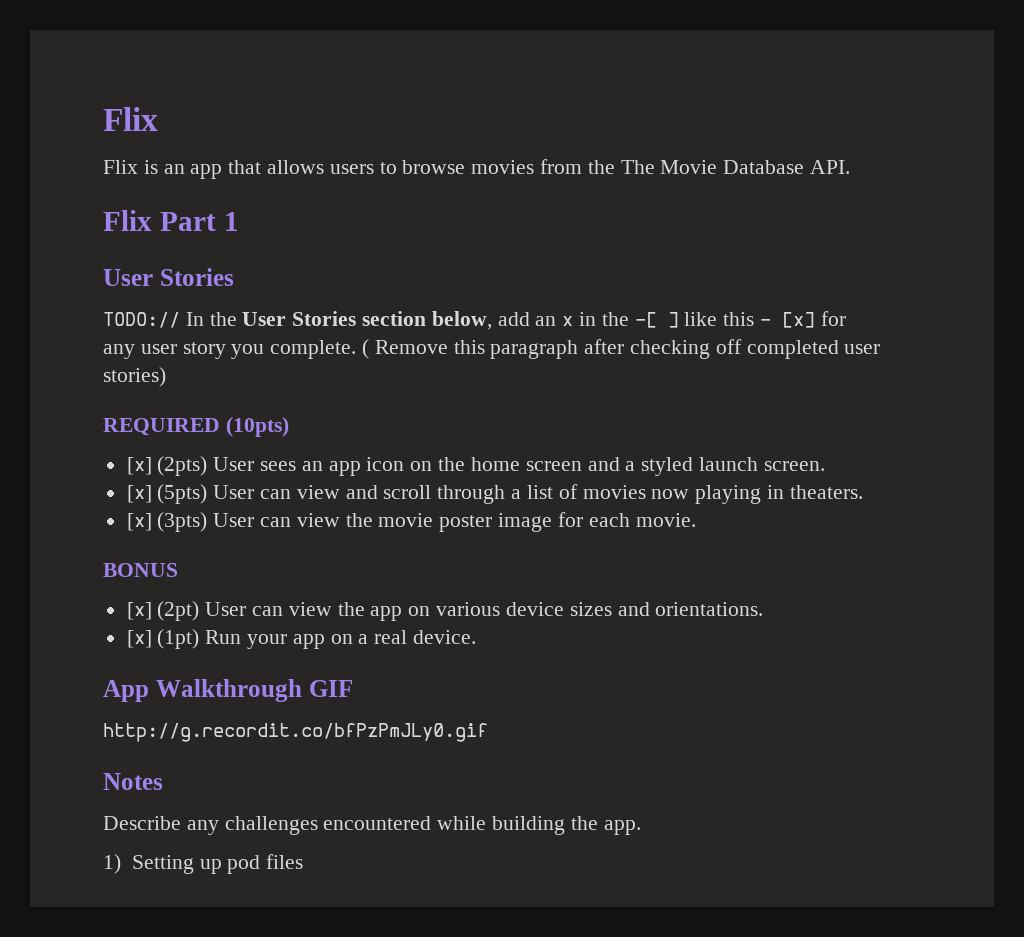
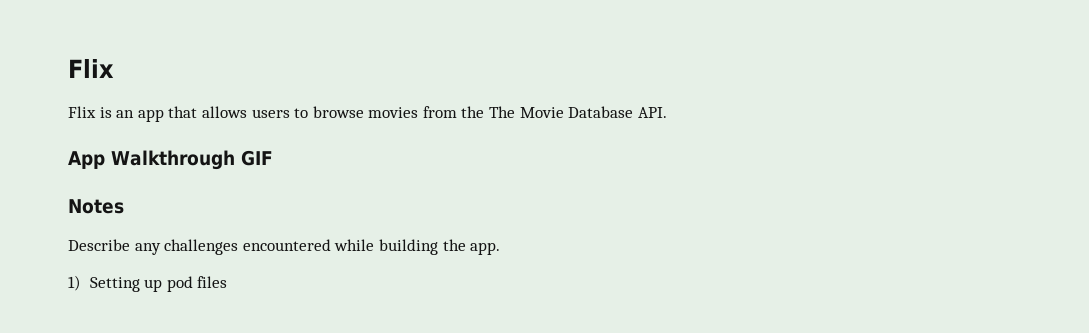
- Flix Part 1
- User Stories
- TODO:// In the User Stories section below, add an x in the -[ ] like this - [x] for any user story you complete. ( Remove this paragraph after checking off completed user stories)
- REQUIRED (10pts)
- [x] (2pts) User sees an app icon on the home screen and a styled launch screen.
- [x] (5pts) User can view and scroll through a list of movies now playing in theaters.
- [x] (3pts) User can view the movie poster image for each movie.
- BONUS
- [x] (2pt) User can view the app on various device sizes and orientations.
- [x] (1pt) Run your app on a real device.
- http://g.recordit.co/bfPzPmJLy0.gif

